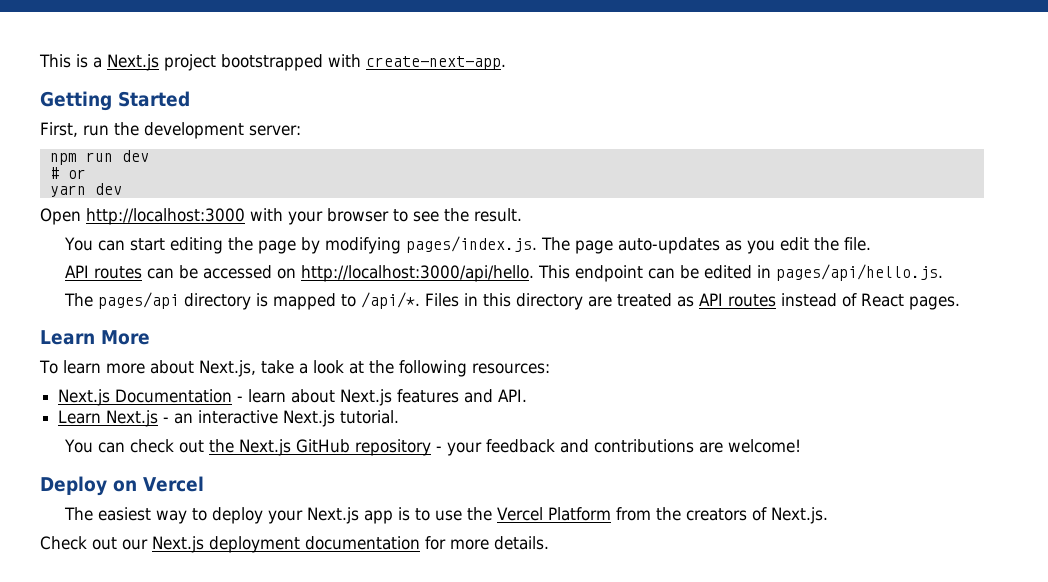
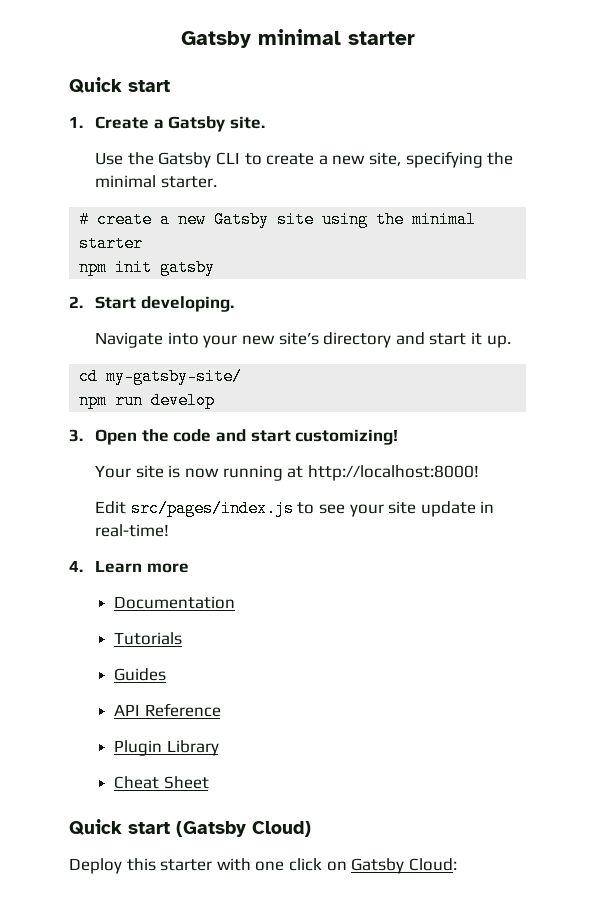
- This is a Next.js project bootstrapped with create-next-app.
- Getting Started
- First, run the development server:
- npm run dev
- # or
- yarn dev
- Open http://localhost:3000 with your browser to see the result.
- You can start editing the page by modifying pages/index.js. The page auto-updates as you edit the file.
- API routes can be accessed on http://localhost:3000/api/hello. This endpoint can be edited in pages/api/hello.js.
- The pages/api directory is mapped to /api/*. Files in this directory are treated as API routes instead of React pages.
- Learn More
- To learn more about Next.js, take a look at the following resources:
- Next.js Documentation - learn about Next.js features and API.
- Learn Next.js - an interactive Next.js tutorial.
- You can check out the Next.js GitHub repository - your feedback and contributions are welcome!
- Deploy on Vercel
- The easiest way to deploy your Next.js app is to use the Vercel Platform from the creators of Next.js.
- Check out our Next.js deployment documentation for more details.
+ Gatsby minimal starter
+ Quick start
+ 1. Create a Gatsby site.
+ Use the Gatsby CLI to create a new site, specifying the minimal starter.
+ # create a new Gatsby site using the minimal starter
+ npm init gatsby
+ 2. Start developing.
+ Navigate into your new site’s directory and start it up.
+ cd my-gatsby-site/
+ npm run develop
+ 3. Open the code and start customizing!
+ Your site is now running at http://localhost:8000!
+ Edit src/pages/index.js to see your site update in real-time!
+ 4. Learn more
+ Documentation
+ Tutorials
+ Guides
+ API Reference
+ Plugin Library
+ Cheat Sheet
+ Quick start (Gatsby Cloud)
+ Deploy this starter with one click on Gatsby Cloud:

